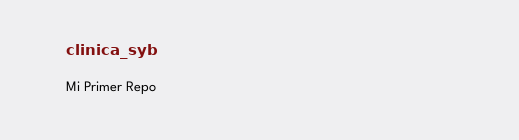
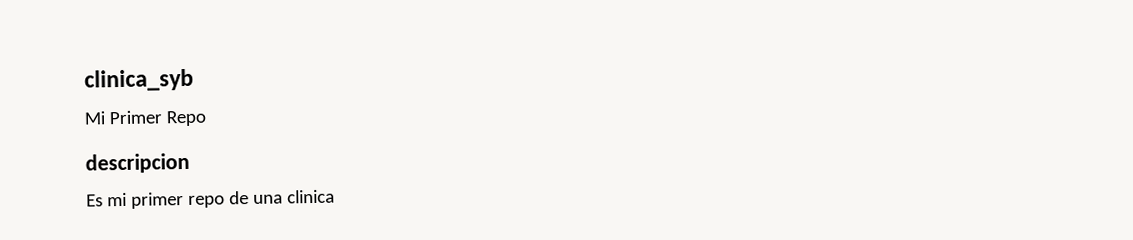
+ descripcion
+ Es mi primer repo de una clinica

